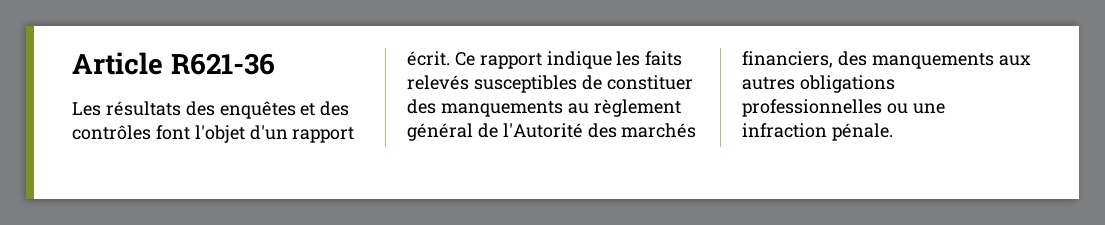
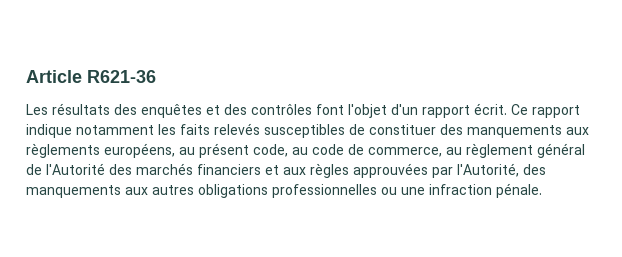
- Ce rapport indique les faits relevés susceptibles de constituer des manquements au règlement général de l'Autorité des marchés financiers, des manquements aux autres obligations professionnelles ou une infraction pénale.
+ Ce rapport indique notamment les faits relevés susceptibles de constituer des manquements aux règlements européens, au présent code, au code de commerce, au règlement général de l'Autorité des marchés financiers et aux règles approuvées par l'Autorité, des manquements aux autres obligations professionnelles ou une infraction pénale.

